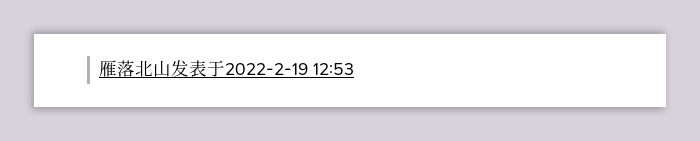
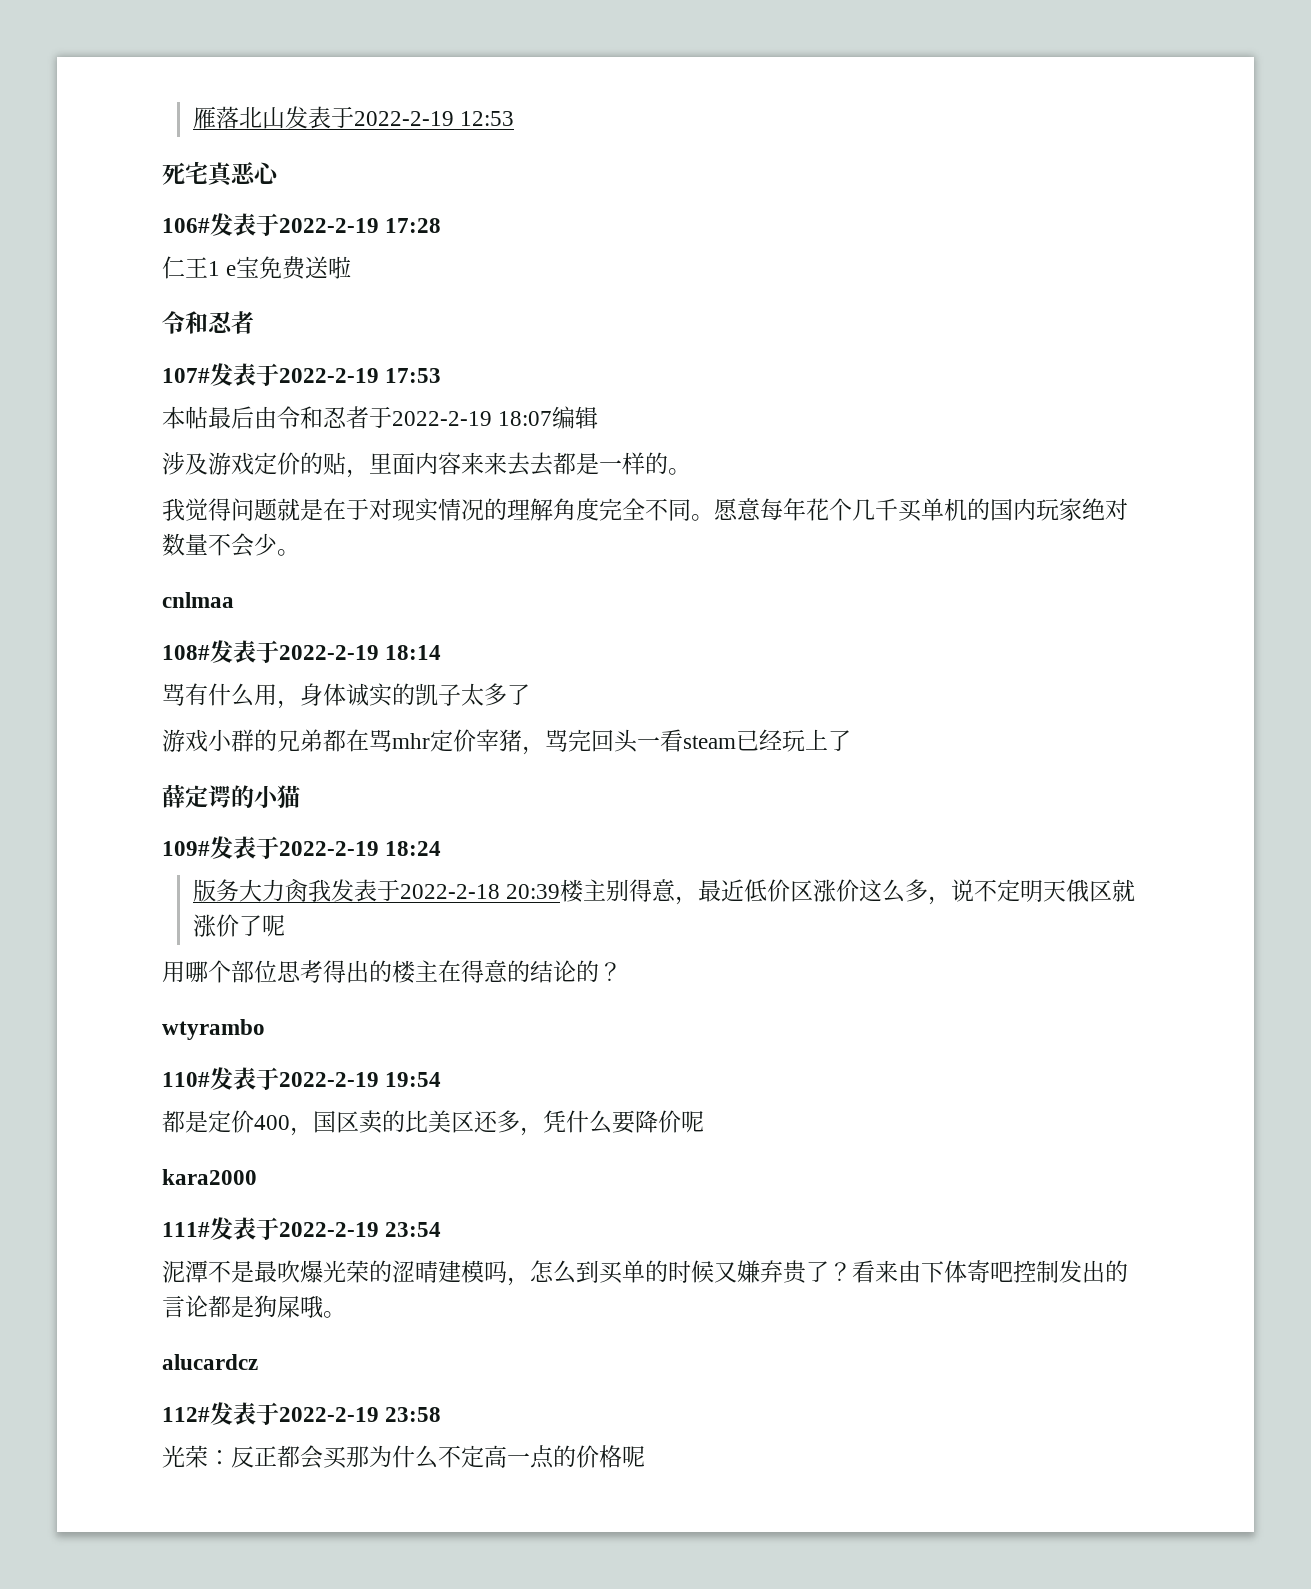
+ 死宅真恶心
+ 106#发表于2022-2-19 17:28
+ 仁王1 e宝免费送啦
+ 令和忍者
+ 107#发表于2022-2-19 17:53
+ 本帖最后由令和忍者于2022-2-19 18:07编辑
+ 涉及游戏定价的贴，里面内容来来去去都是一样的。
+ 我觉得问题就是在于对现实情况的理解角度完全不同。愿意每年花个几千买单机的国内玩家绝对数量不会少。
+ cnlmaa
+ 108#发表于2022-2-19 18:14
+ 骂有什么用，身体诚实的凯子太多了
+ 游戏小群的兄弟都在骂mhr定价宰猪，骂完回头一看steam已经玩上了
+ 薛定谔的小猫
+ 109#发表于2022-2-19 18:24
+ 版务大力肏我发表于2022-2-18 20:39楼主别得意，最近低价区涨价这么多，说不定明天俄区就涨价了呢
+ 用哪个部位思考得出的楼主在得意的结论的？
+ wtyrambo
+ 110#发表于2022-2-19 19:54
+ 都是定价400，国区卖的比美区还多，凭什么要降价呢
+ kara2000
+ 111#发表于2022-2-19 23:54
+ 泥潭不是最吹爆光荣的涩晴建模吗，怎么到买单的时候又嫌弃贵了？看来由下体寄吧控制发出的言论都是狗屎哦。
+ alucardcz
+ 112#发表于2022-2-19 23:58
+ 光荣：反正都会买那为什么不定高一点的价格呢

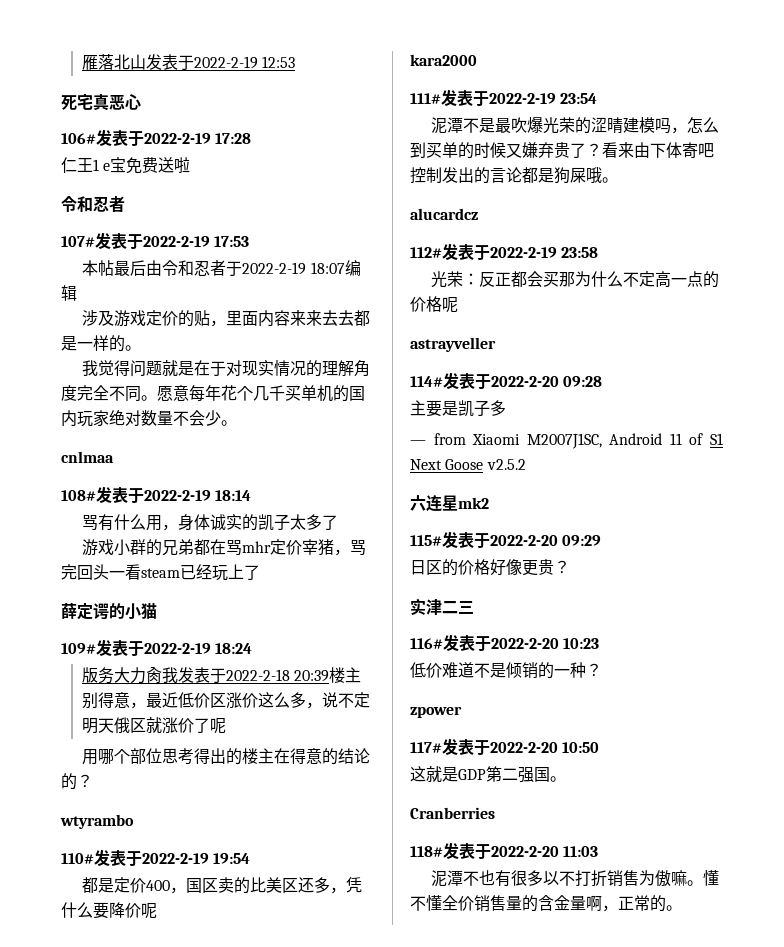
+ astrayveller
+ 114#发表于2022-2-20 09:28
+ 主要是凯子多
+ — from Xiaomi M2007J1SC, Android 11 of S1 Next Goose v2.5.2
+ 六连星mk2
+ 115#发表于2022-2-20 09:29
+ 日区的价格好像更贵？
+ 实津二三
+ 116#发表于2022-2-20 10:23
+ 低价难道不是倾销的一种？
+ zpower
+ 117#发表于2022-2-20 10:50
+ 这就是GDP第二强国。
+ Cranberries
+ 118#发表于2022-2-20 11:03
+ 泥潭不也有很多以不打折销售为傲嘛。懂不懂全价销售量的含金量啊，正常的。

